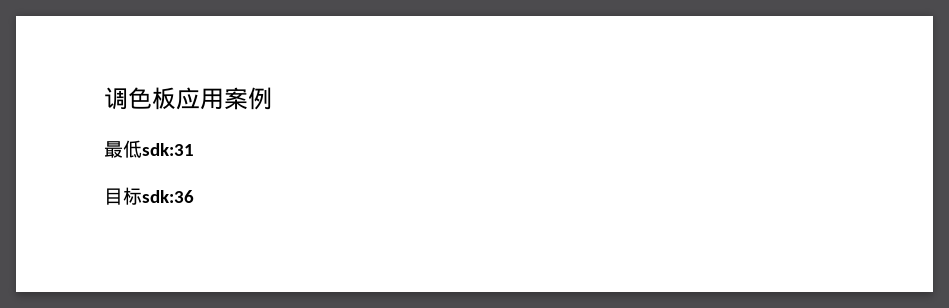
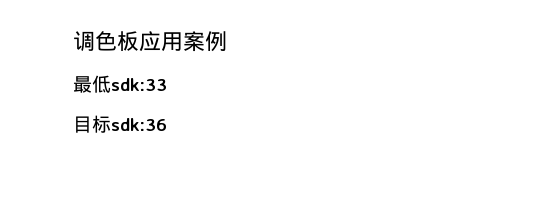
- 最低sdk:31
+ 最低sdk:33

